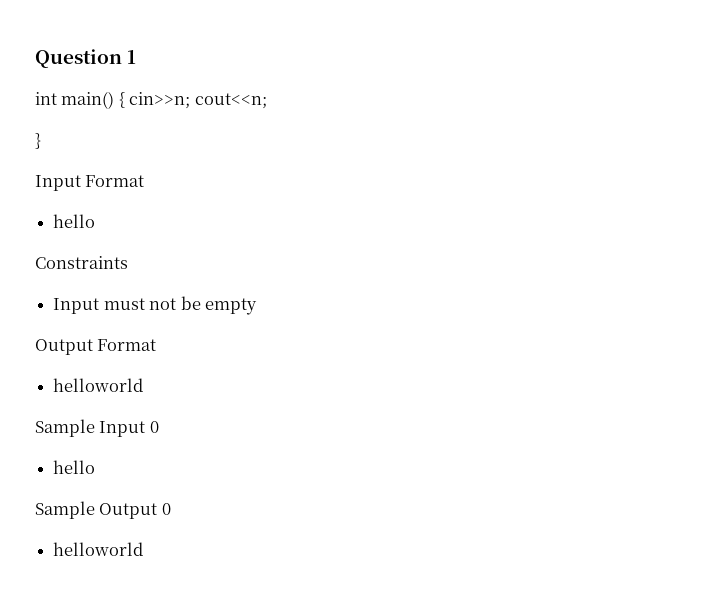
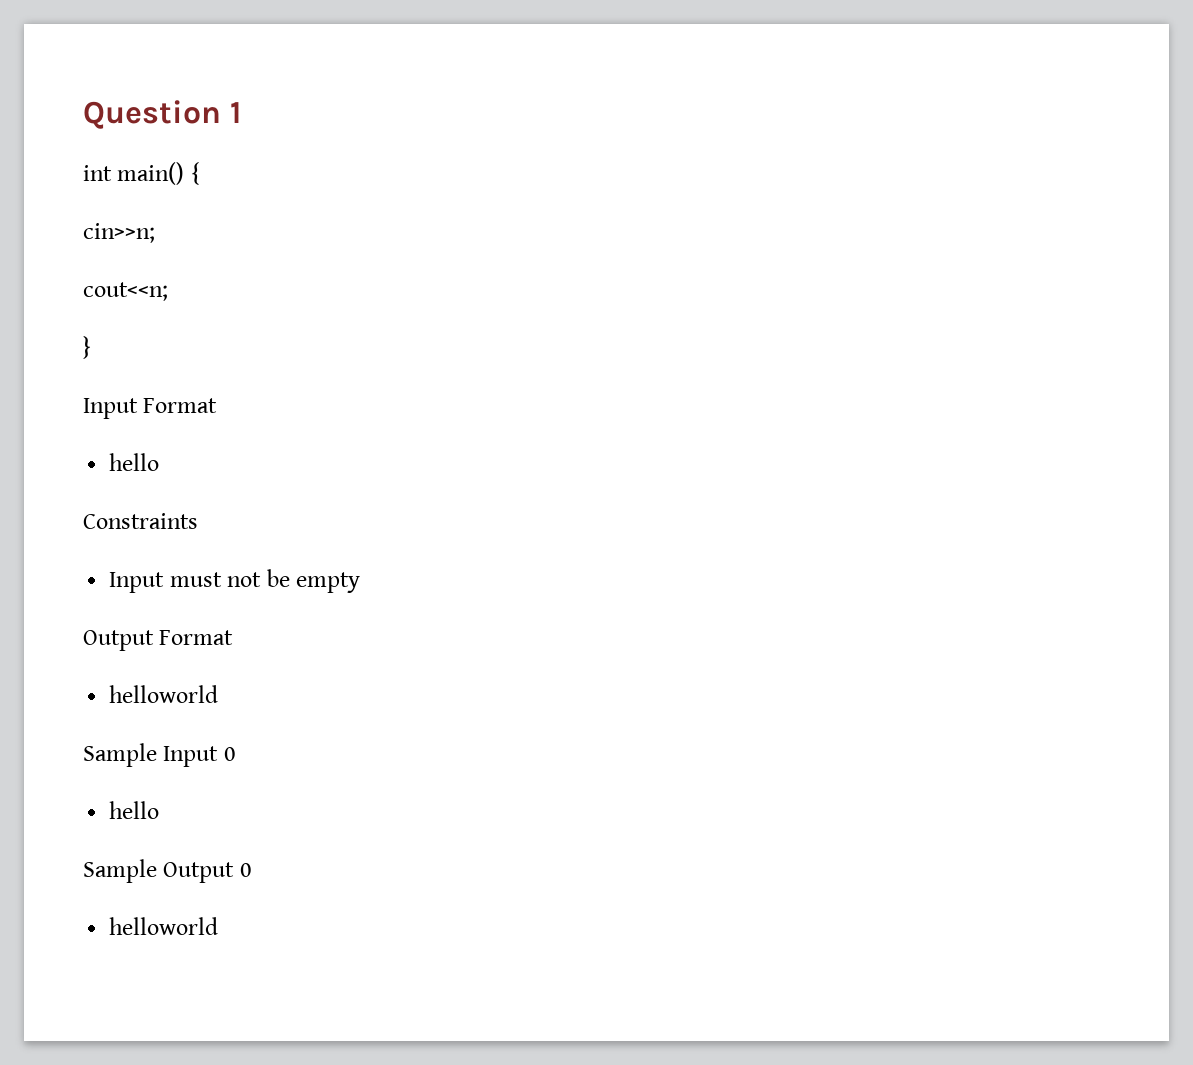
- int main() { cin>>n; cout<<n;
+ int main() {
+ cin>>n;
+ cout<<n;

